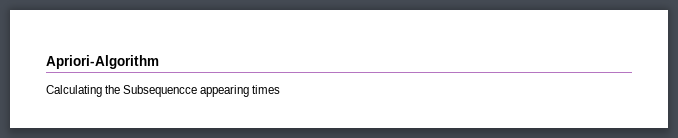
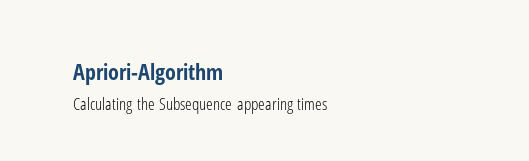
- Calculating the Subsequencce appearing times
+ Calculating the Subsequence appearing times

